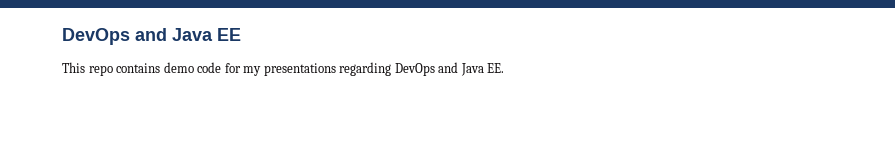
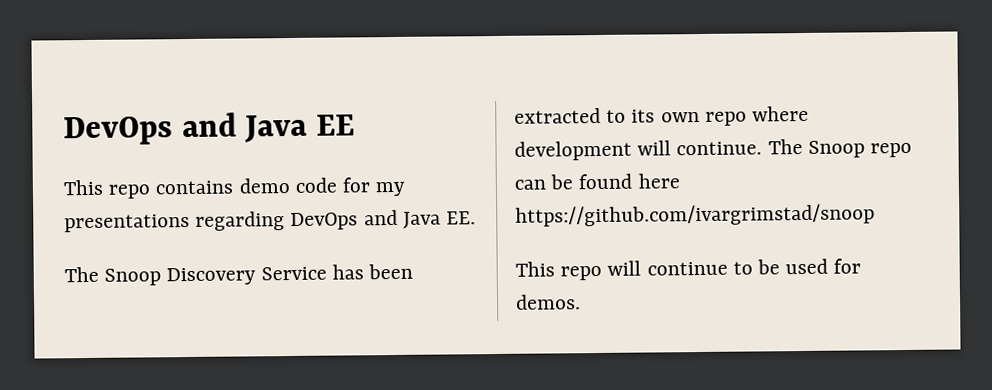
+ The Snoop Discovery Service has been extracted to its own repo where development will continue. The Snoop repo can be found here https://github.com/ivargrimstad/snoop
+ This repo will continue to be used for demos.

